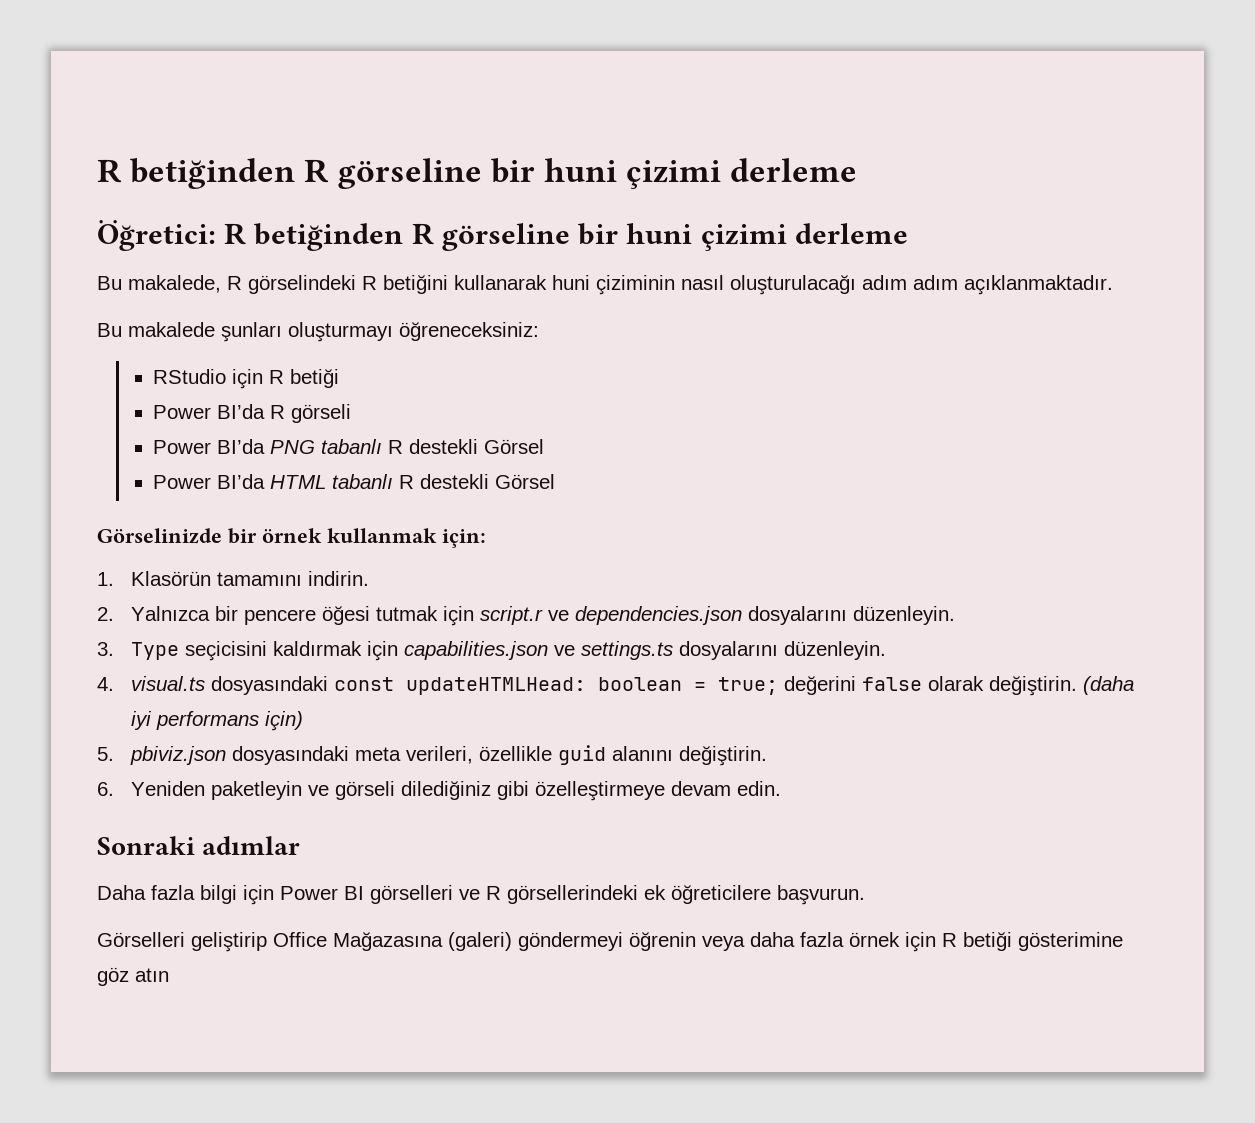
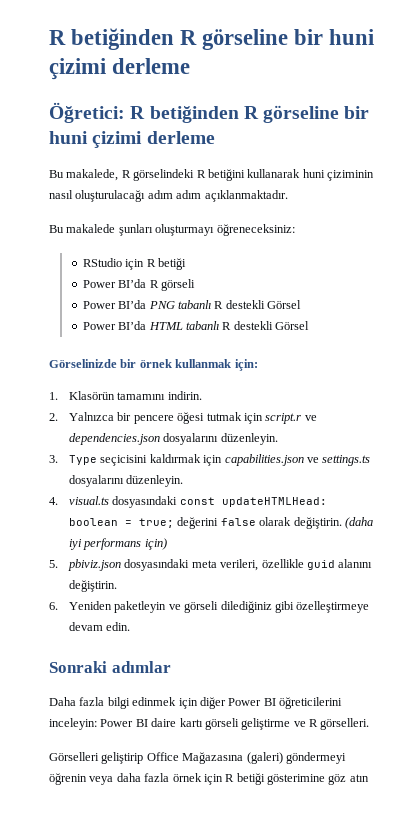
- Daha fazla bilgi için Power BI görselleri ve R görsellerindeki ek öğreticilere başvurun.
+ Daha fazla bilgi edinmek için diğer Power BI öğreticilerini inceleyin: Power BI daire kartı görseli geliştirme ve R görselleri.

